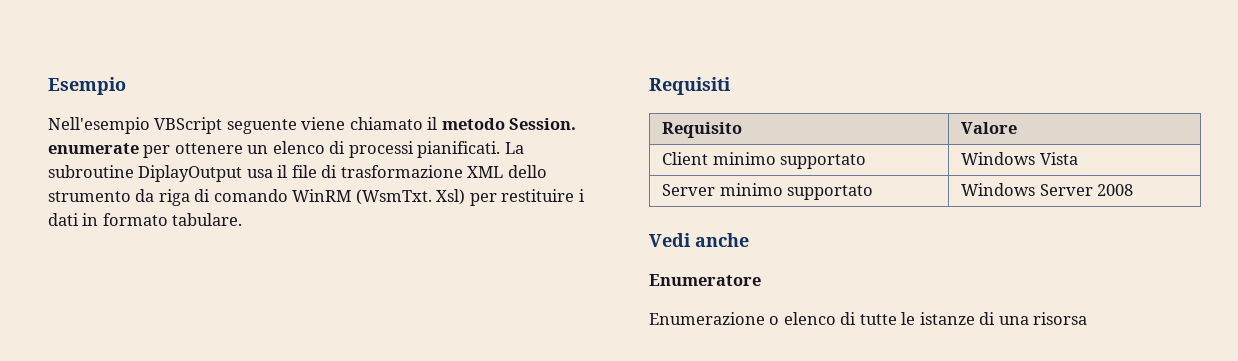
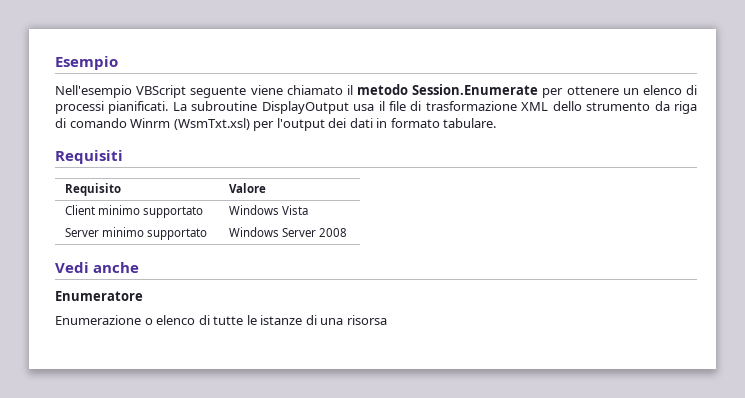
- Nell'esempio VBScript seguente viene chiamato il metodo Session. enumerate per ottenere un elenco di processi pianificati.
+ Nell'esempio VBScript seguente viene chiamato il metodo Session.Enumerate per ottenere un elenco di processi pianificati.
- La subroutine DiplayOutput usa il file di trasformazione XML dello strumento da riga di comando WinRM (WsmTxt. Xsl) per restituire i dati in formato tabulare.
+ La subroutine DisplayOutput usa il file di trasformazione XML dello strumento da riga di comando Winrm (WsmTxt.xsl) per l'output dei dati in formato tabulare.

